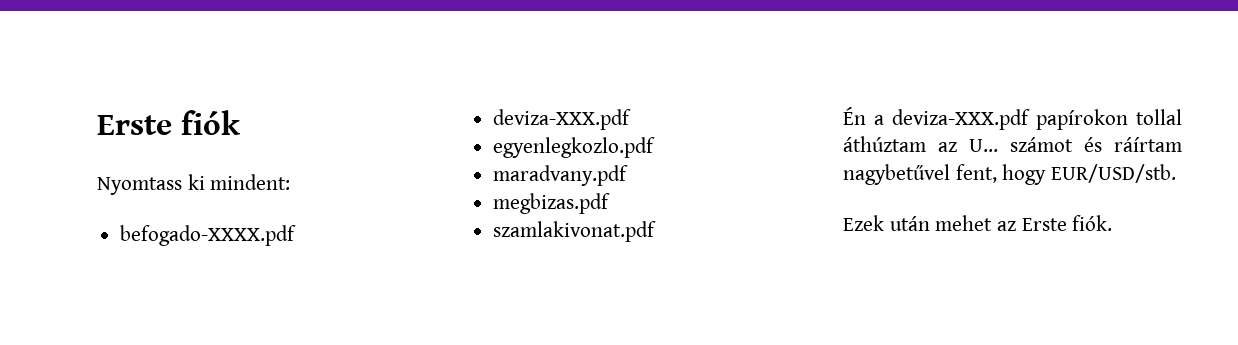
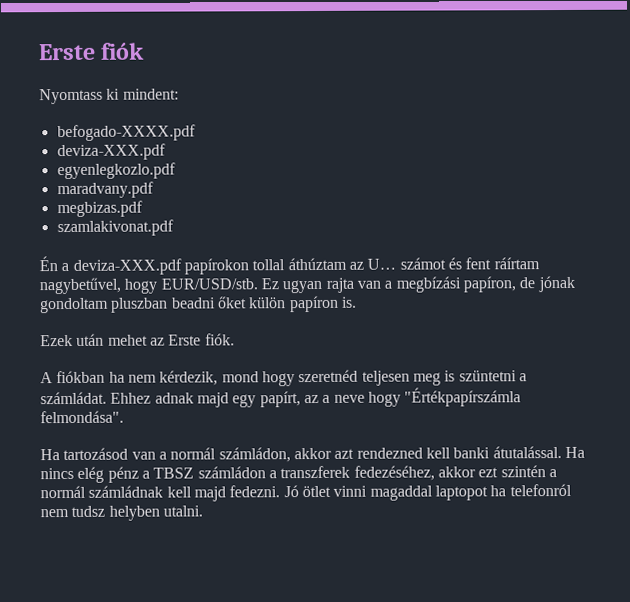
- Én a deviza-XXX.pdf papírokon tollal áthúztam az U… számot és ráírtam nagybetűvel fent, hogy EUR/USD/stb.
+ Én a deviza-XXX.pdf papírokon tollal áthúztam az U… számot és fent ráírtam nagybetűvel, hogy EUR/USD/stb. Ez ugyan rajta van a megbízási papíron, de jónak gondoltam pluszban beadni őket külön papíron is.
+ A fiókban ha nem kérdezik, mond hogy szeretnéd teljesen meg is szüntetni a számládat. Ehhez adnak majd egy papírt, az a neve hogy "Értékpapírszámla felmondása".
+ Ha tartozásod van a normál számládon, akkor azt rendezned kell banki átutalással. Ha nincs elég pénz a TBSZ számládon a transzferek fedezéséhez, akkor ezt szintén a normál számládnak kell majd fedezni. Jó ötlet vinni magaddal laptopot ha telefonról nem tudsz helyben utalni.

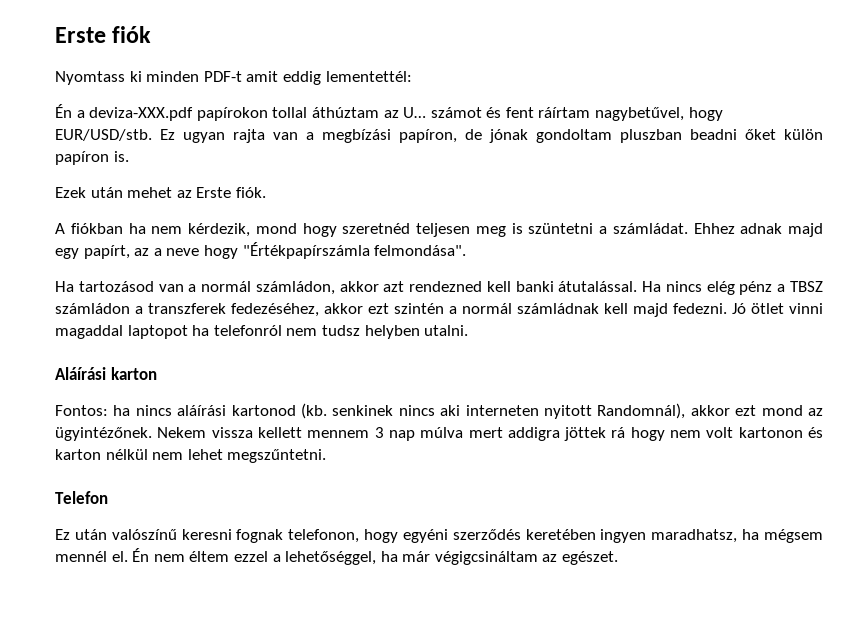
- Nyomtass ki mindent:
- befogado-XXXX.pdf
- deviza-XXX.pdf
- egyenlegkozlo.pdf
- maradvany.pdf
- megbizas.pdf
- szamlakivonat.pdf
+ Nyomtass ki minden PDF-t amit eddig lementettél:
+ Aláírási karton
+ Fontos: ha nincs aláírási kartonod (kb. senkinek nincs aki interneten nyitott Randomnál), akkor ezt mond az ügyintézőnek. Nekem vissza kellett mennem 3 nap múlva mert addigra jöttek rá hogy nem volt kartonon és karton nélkül nem lehet megszűntetni.
+ Telefon
+ Ez után valószínű keresni fognak telefonon, hogy egyéni szerződés keretében ingyen maradhatsz, ha mégsem mennél el. Én nem éltem ezzel a lehetőséggel, ha már végigcsináltam az egészet.

